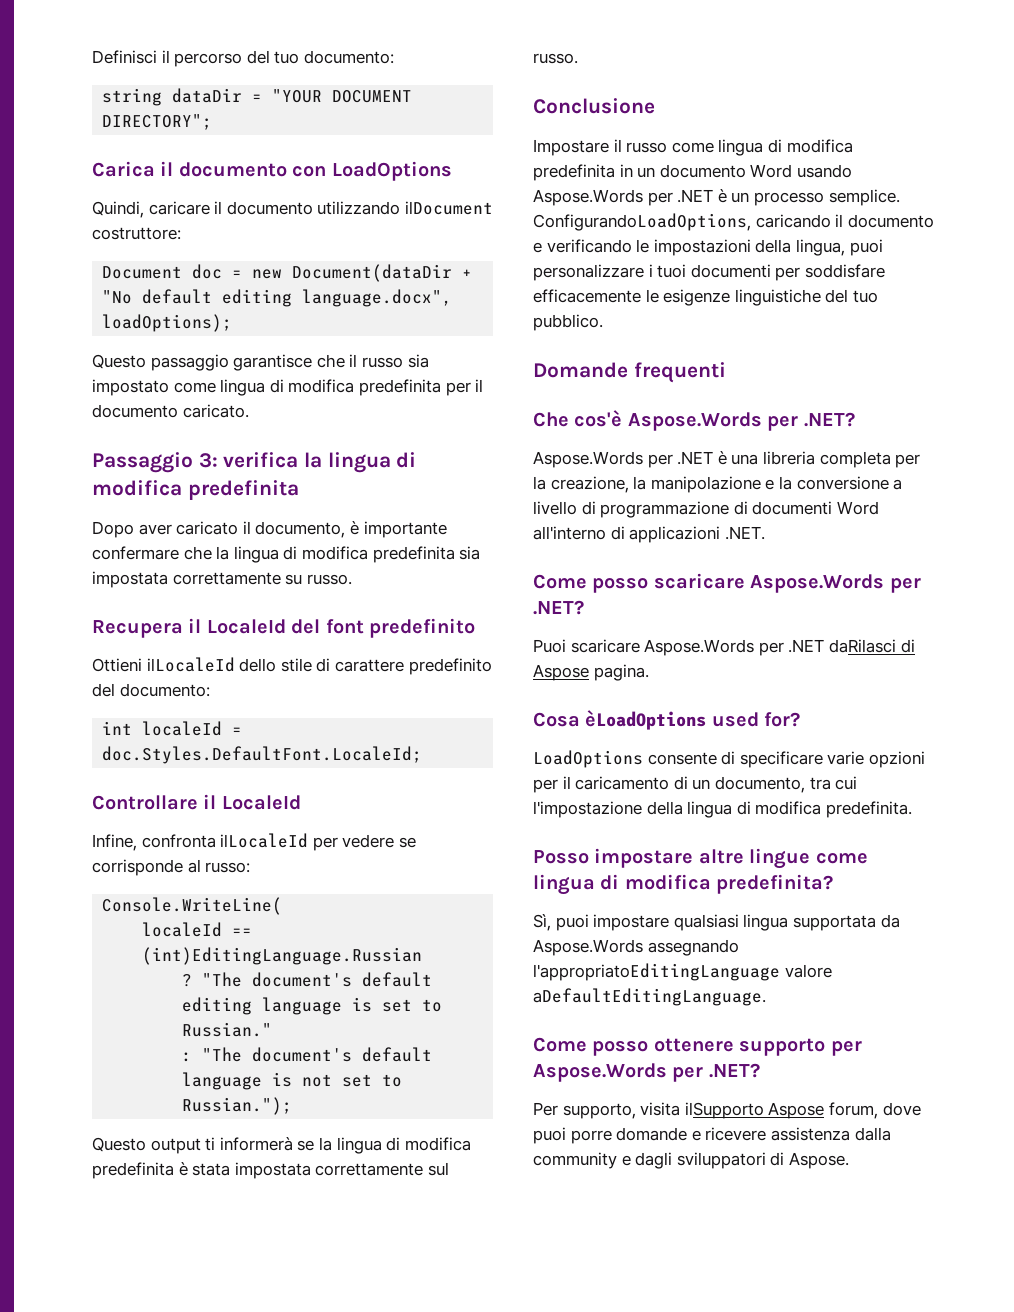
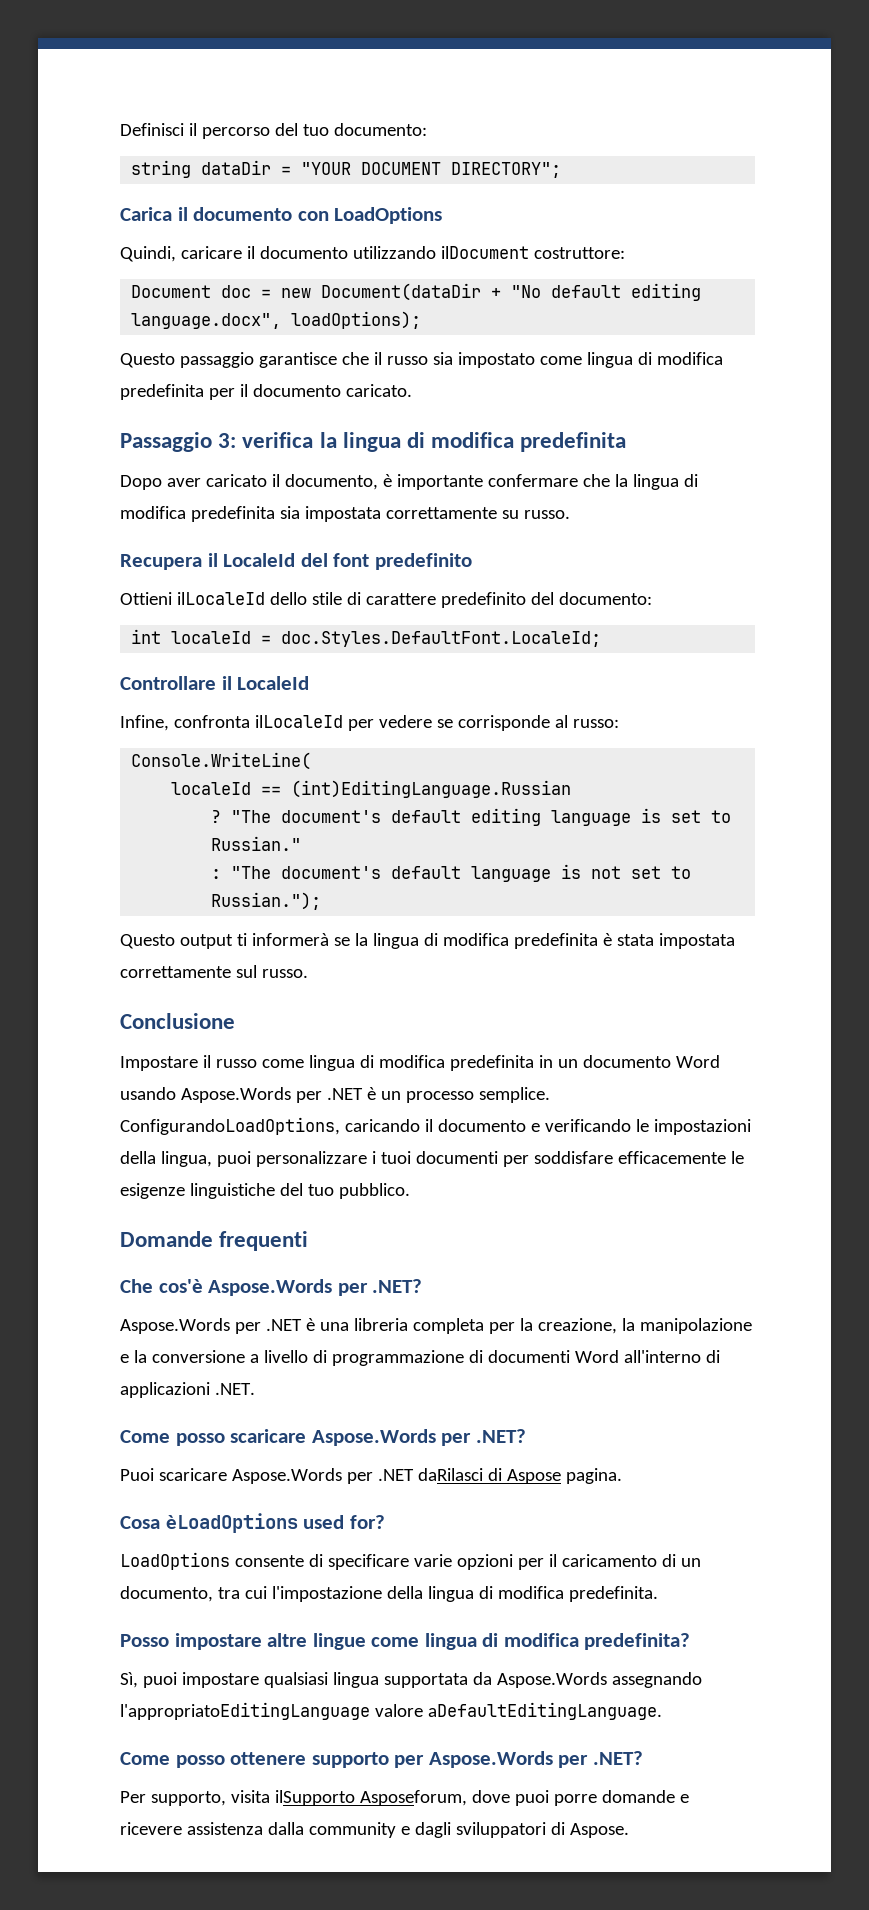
- Per supporto, visita ilSupporto Aspose forum, dove puoi porre domande e ricevere assistenza dalla community e dagli sviluppatori di Aspose.
+ Per supporto, visita ilSupporto Asposeforum, dove puoi porre domande e ricevere assistenza dalla community e dagli sviluppatori di Aspose.

